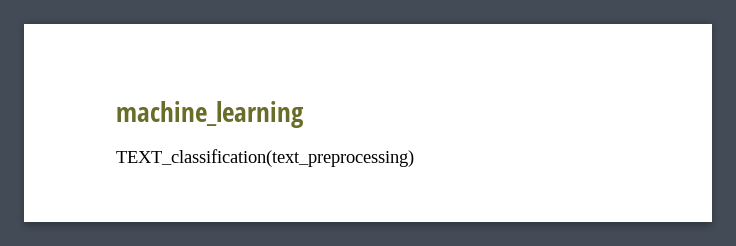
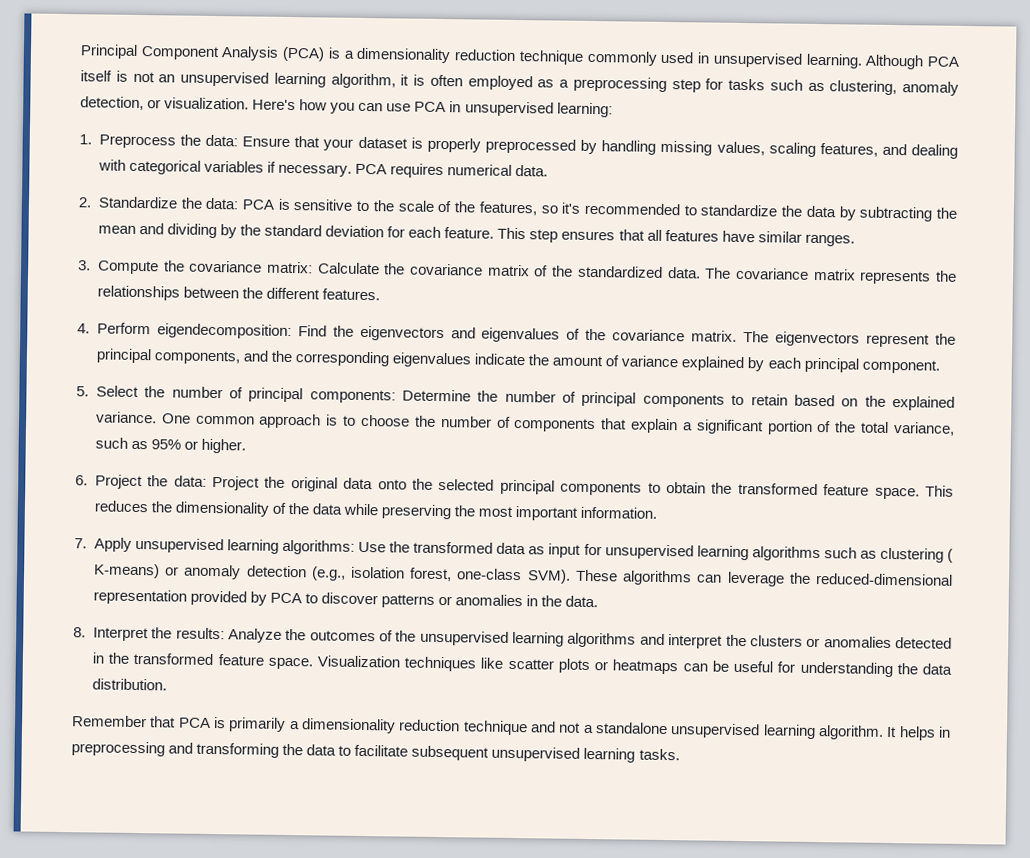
- machine_learning
- TEXT_classification(text_preprocessing)
+ Principal Component Analysis (PCA) is a dimensionality reduction technique commonly used in unsupervised learning. Although PCA itself is not an unsupervised learning algorithm, it is often employed as a preprocessing step for tasks such as clustering, anomaly detection, or visualization. Here's how you can use PCA in unsupervised learning:
+ 1. Preprocess the data: Ensure that your dataset is properly preprocessed by handling missing values, scaling features, and dealing with categorical variables if necessary. PCA requires numerical data.
+ 2. Standardize the data: PCA is sensitive to the scale of the features, so it's recommended to standardize the data by subtracting the mean and dividing by the standard deviation for each feature. This step ensures that all features have similar ranges.
+ 3. Compute the covariance matrix: Calculate the covariance matrix of the standardized data. The covariance matrix represents the relationships between the different features.
+ 4. Perform eigendecomposition: Find the eigenvectors and eigenvalues of the covariance matrix. The eigenvectors represent the principal components, and the corresponding eigenvalues indicate the amount of variance explained by each principal component.
+ 5. Select the number of principal components: Determine the number of principal components to retain based on the explained variance. One common approach is to choose the number of components that explain a significant portion of the total variance, such as 95% or higher.
+ 6. Project the data: Project the original data onto the selected principal components to obtain the transformed feature space. This reduces the dimensionality of the data while preserving the most important information.
+ 7. Apply unsupervised learning algorithms: Use the transformed data as input for unsupervised learning algorithms such as clustering ( K-means) or anomaly detection (e.g., isolation forest, one-class SVM). These algorithms can leverage the reduced-dimensional representation provided by PCA to discover patterns or anomalies in the data.
+ 8. Interpret the results: Analyze the outcomes of the unsupervised learning algorithms and interpret the clusters or anomalies detected in the transformed feature space. Visualization techniques like scatter plots or heatmaps can be useful for understanding the data distribution.
+ Remember that PCA is primarily a dimensionality reduction technique and not a standalone unsupervised learning algorithm. It helps in preprocessing and transforming the data to facilitate subsequent unsupervised learning tasks.

